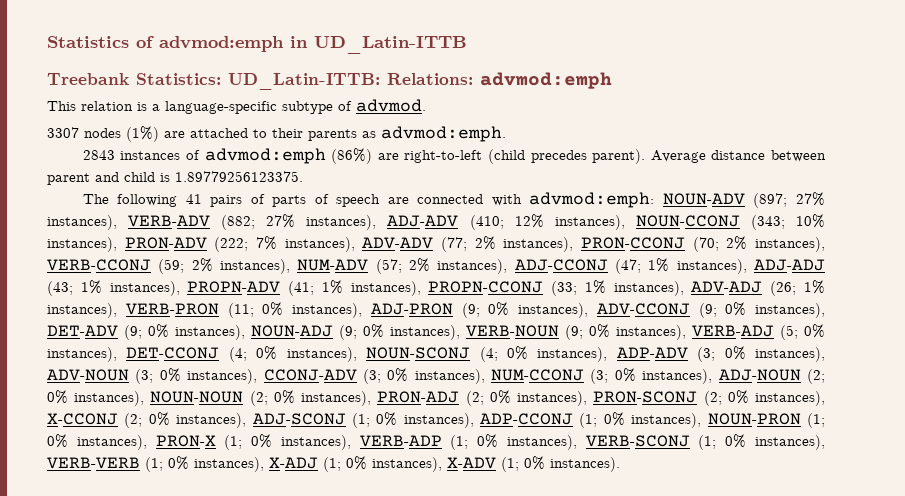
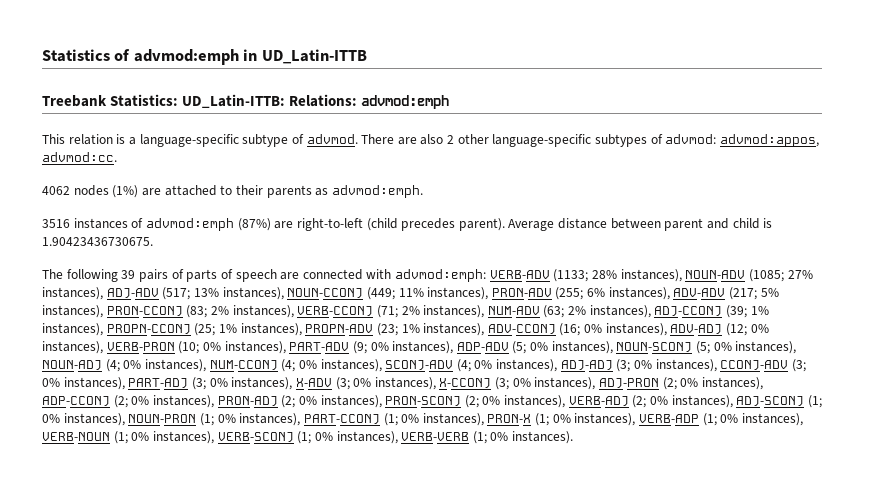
- This relation is a language-specific subtype of advmod.
- 3307 nodes (1%) are attached to their parents as advmod:emph.
+ This relation is a language-specific subtype of advmod. There are also 2 other language-specific subtypes of advmod: advmod:appos, advmod:cc.
+ 4062 nodes (1%) are attached to their parents as advmod:emph.
- 2843 instances of advmod:emph (86%) are right-to-left (child precedes parent).
+ 3516 instances of advmod:emph (87%) are right-to-left (child precedes parent).
- Average distance between parent and child is 1.89779256123375.
+ Average distance between parent and child is 1.90423436730675.
- The following 41 pairs of parts of speech are connected with advmod:emph:
+ The following 39 pairs of parts of speech are connected with advmod:emph:
- NOUN-ADV (897; 27% instances), VERB-ADV (882; 27% instances), ADJ-ADV (410; 12% instances), NOUN-CCONJ (343; 10% instances), PRON-ADV (222; 7% instances), ADV-ADV (77; 2% instances), PRON-CCONJ (70;
+ VERB-ADV (1133; 28% instances), NOUN-ADV (1085; 27% instances), ADJ-ADV (517; 13% instances), NOUN-CCONJ (449; 11% instances), PRON-ADV (255; 6% instances), ADV-ADV (217; 5% instances), PRON-CCONJ (83;
- 2% instances), VERB-CCONJ (59;
+ 2% instances), VERB-CCONJ (71;
- 2% instances), NUM-ADV (57;
+ 2% instances), NUM-ADV (63;
- 2% instances), ADJ-CCONJ (47; 1% instances), ADJ-ADJ (43;
+ 2% instances), ADJ-CCONJ (39; 1% instances), PROPN-CCONJ (25;
- 1% instances), PROPN-ADV (41; 1% instances), PROPN-CCONJ (33; 1% instances), ADV-ADJ (26; 1% instances), VERB-PRON (11; 0% instances), ADJ-PRON (9; 0% instances), ADV-CCONJ (9; 0% instances), DET-ADV (9; 0% instances), NOUN-ADJ (9; 0% instances), VERB-NOUN (9; 0% instances), VERB-ADJ (5; 0% instances), DET-CCONJ (4; 0% instances), NOUN-SCONJ (4; 0% instances), ADP-ADV (3; 0% instances), ADV-NOUN (3;
+ 1% instances), PROPN-ADV (23; 1% instances), ADV-CCONJ (16; 0% instances), ADV-ADJ (12; 0% instances), VERB-PRON (10; 0% instances), PART-ADV (9; 0% instances), ADP-ADV (5; 0% instances), NOUN-SCONJ (5; 0% instances), NOUN-ADJ (4; 0% instances), NUM-CCONJ (4; 0% instances), SCONJ-ADV (4; 0% instances), ADJ-ADJ (3;
- 0% instances), NUM-CCONJ (3; 0% instances), ADJ-NOUN (2; 0% instances), NOUN-NOUN (2;
+ 0% instances), PART-ADJ (3; 0% instances), X-ADV (3; 0% instances), X-CCONJ (3; 0% instances), ADJ-PRON (2; 0% instances), ADP-CCONJ (2;
- 0% instances), X-CCONJ (2;
+ 0% instances), VERB-ADJ (2;
- 0% instances), ADP-CCONJ (1; 0% instances), NOUN-PRON (1;
+ 0% instances), NOUN-PRON (1; 0% instances), PART-CCONJ (1;
- 0% instances), VERB-SCONJ (1;
+ 0% instances), VERB-NOUN (1; 0% instances), VERB-SCONJ (1;
- 0% instances), X-ADJ (1; 0% instances), X-ADV (1; 0% instances).
+ 0% instances).

